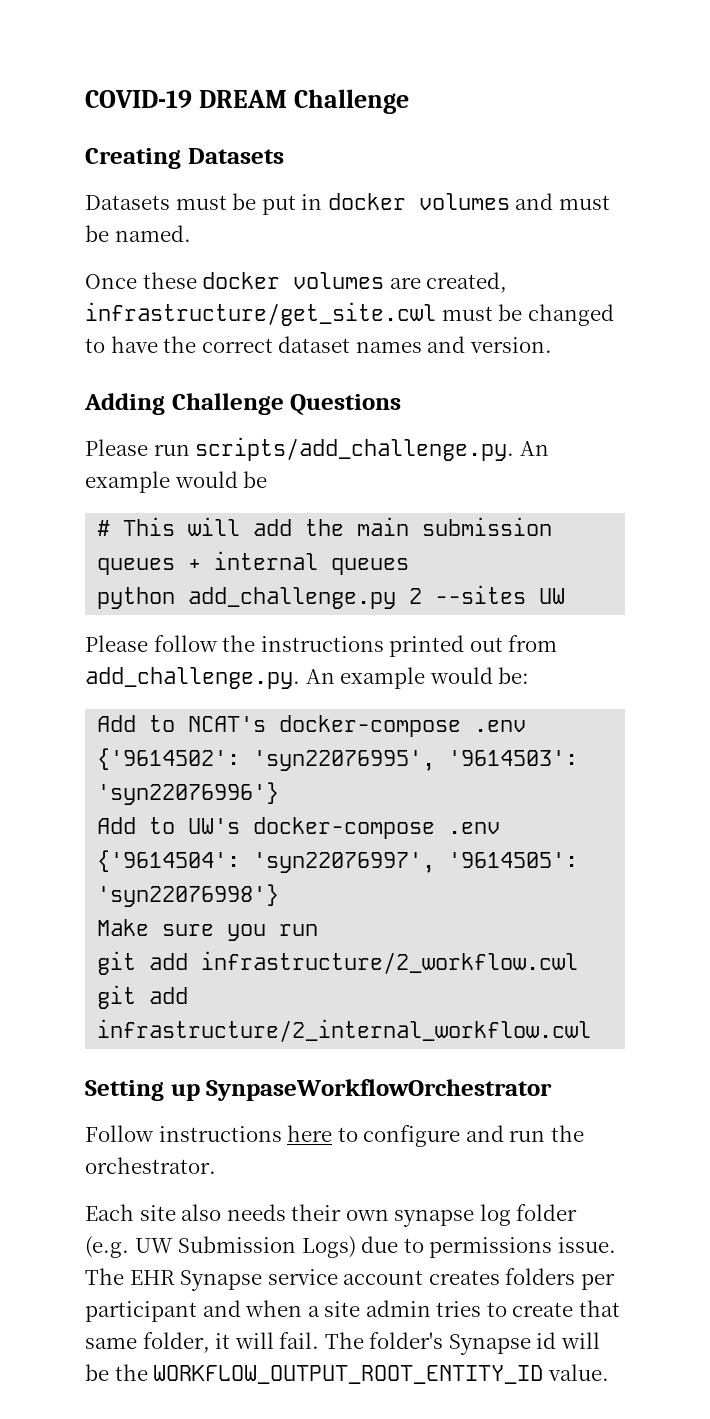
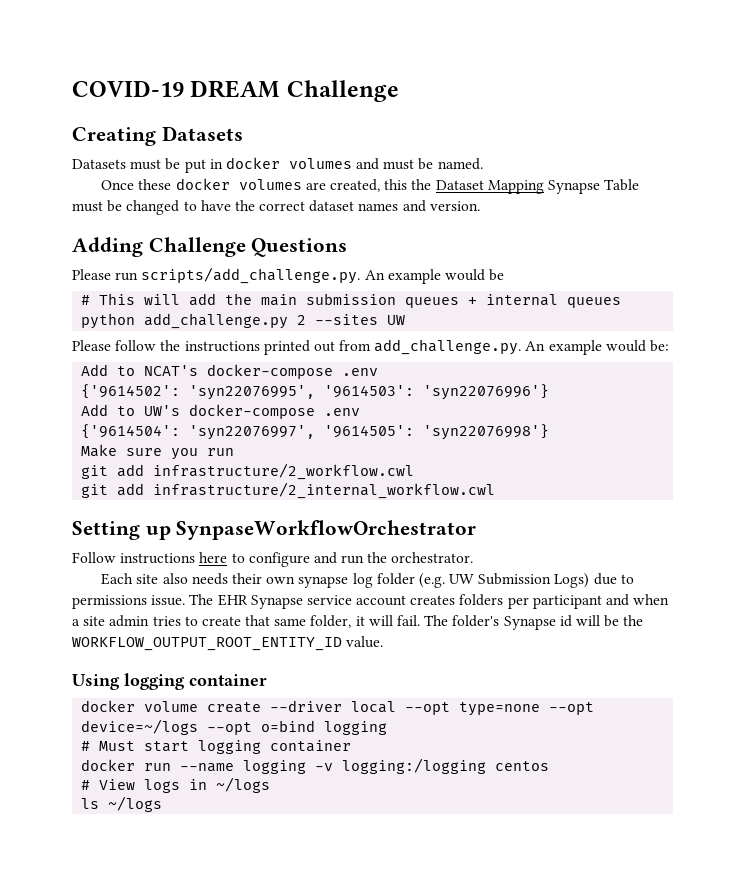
- Once these docker volumes are created, infrastructure/get_site.cwl must be changed to have the correct dataset names and version.
+ Once these docker volumes are created, this the Dataset Mapping Synapse Table must be changed to have the correct dataset names and version.
+ Using logging container
+ docker volume create --driver local --opt type=none --opt device=~/logs --opt o=bind logging
+ # Must start logging container
+ docker run --name logging -v logging:/logging centos
+ # View logs in ~/logs
+ ls ~/logs

